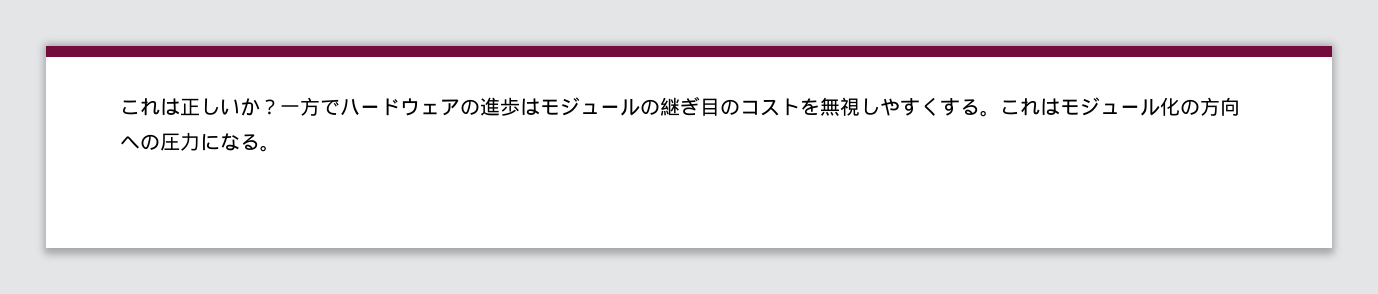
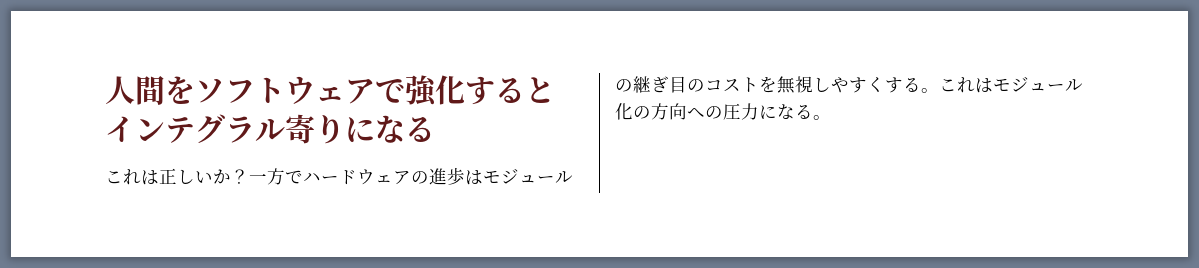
+ 人間をソフトウェアで強化するとインテグラル寄りになる

